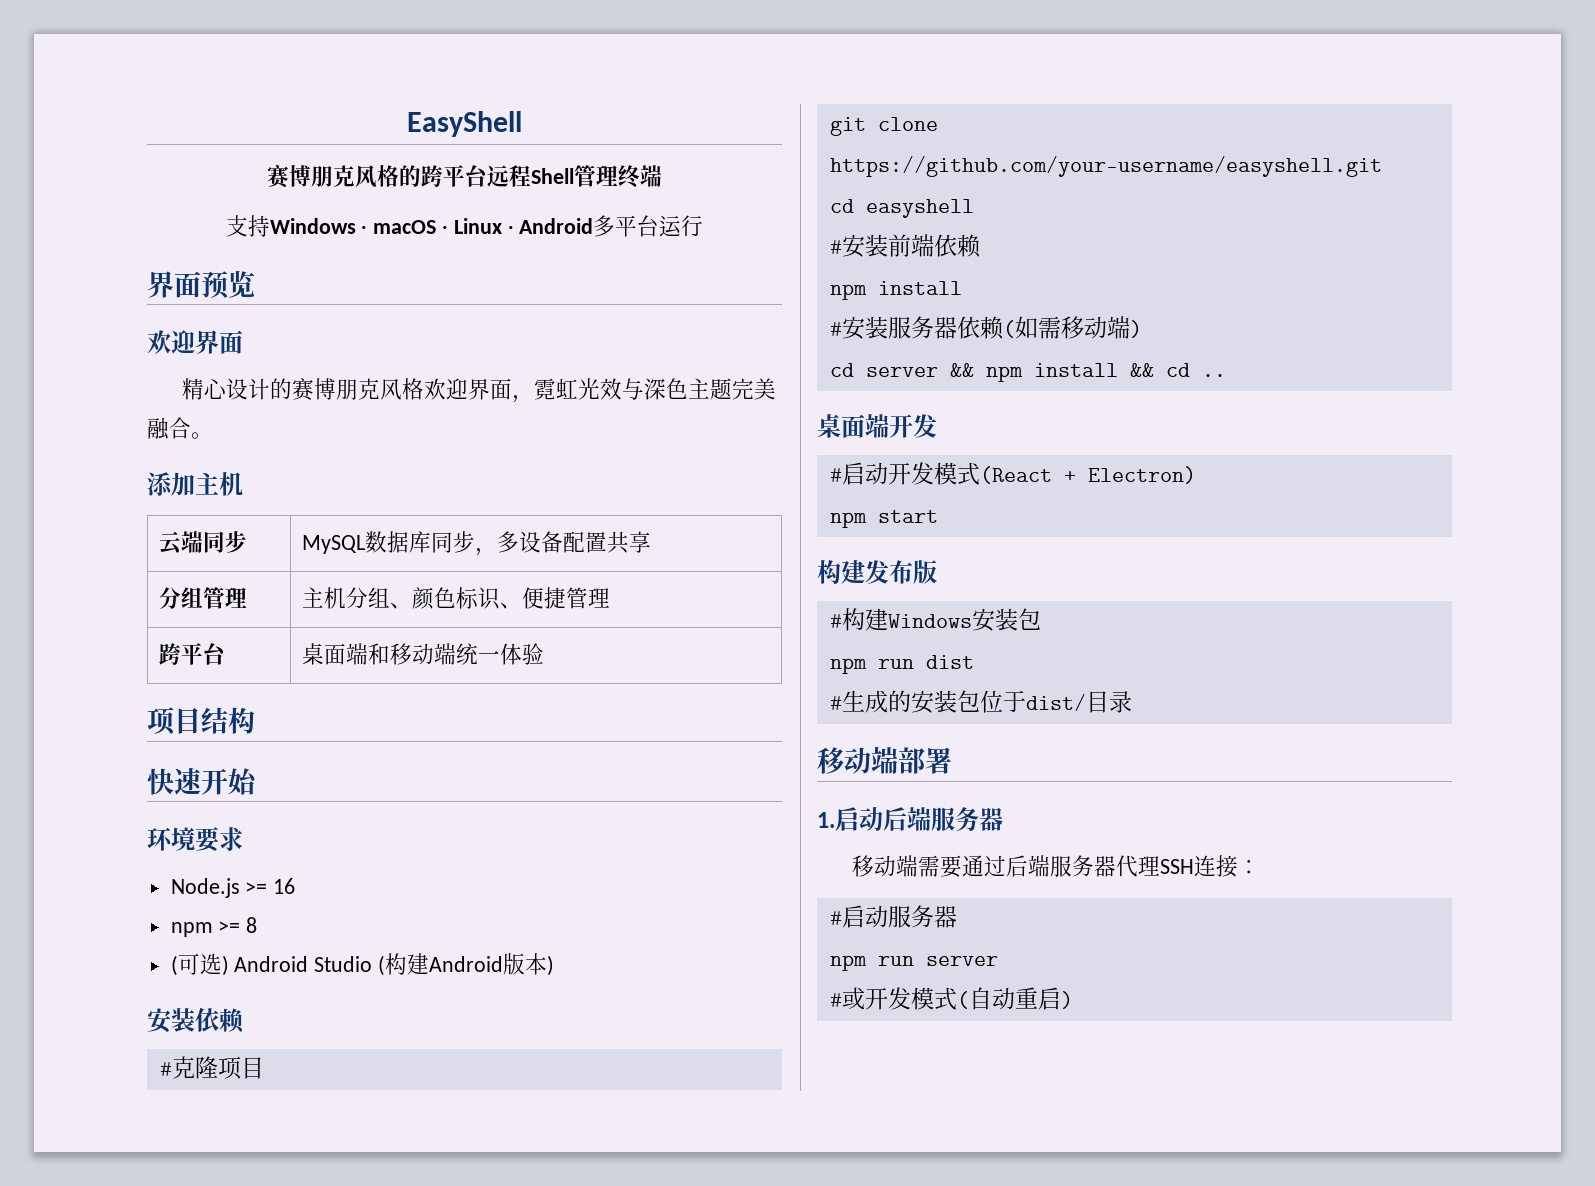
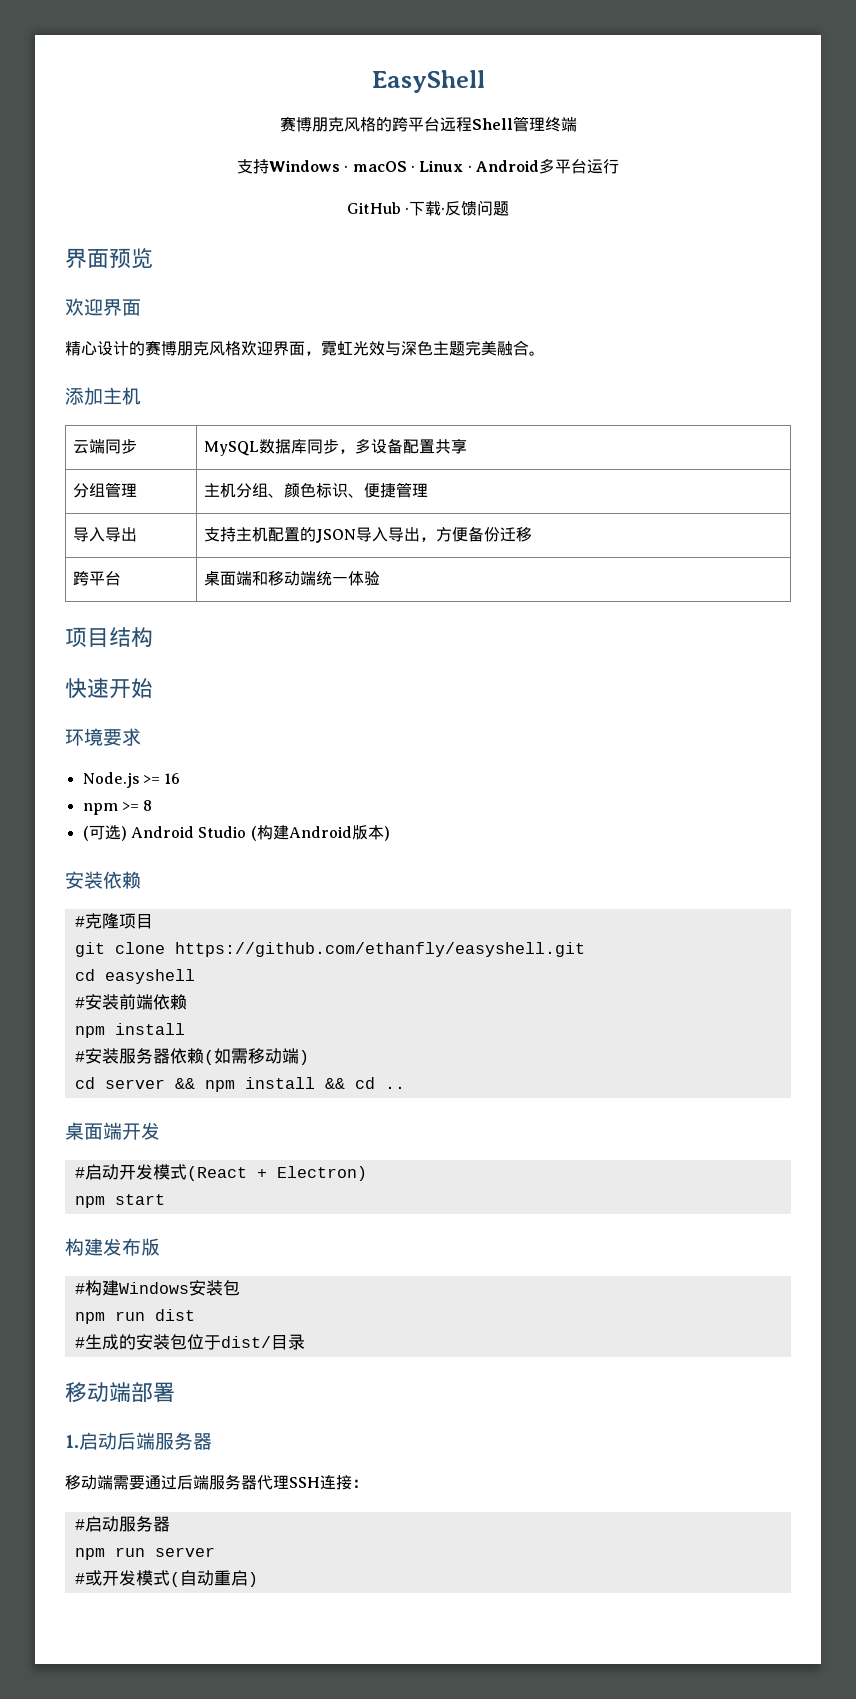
+ GitHub ·下载·反馈问题
+ 导入导出 | 支持主机配置的JSON导入导出，方便备份迁移
- git clone https://github.com/your-username/easyshell.git
+ git clone https://github.com/ethanfly/easyshell.git

